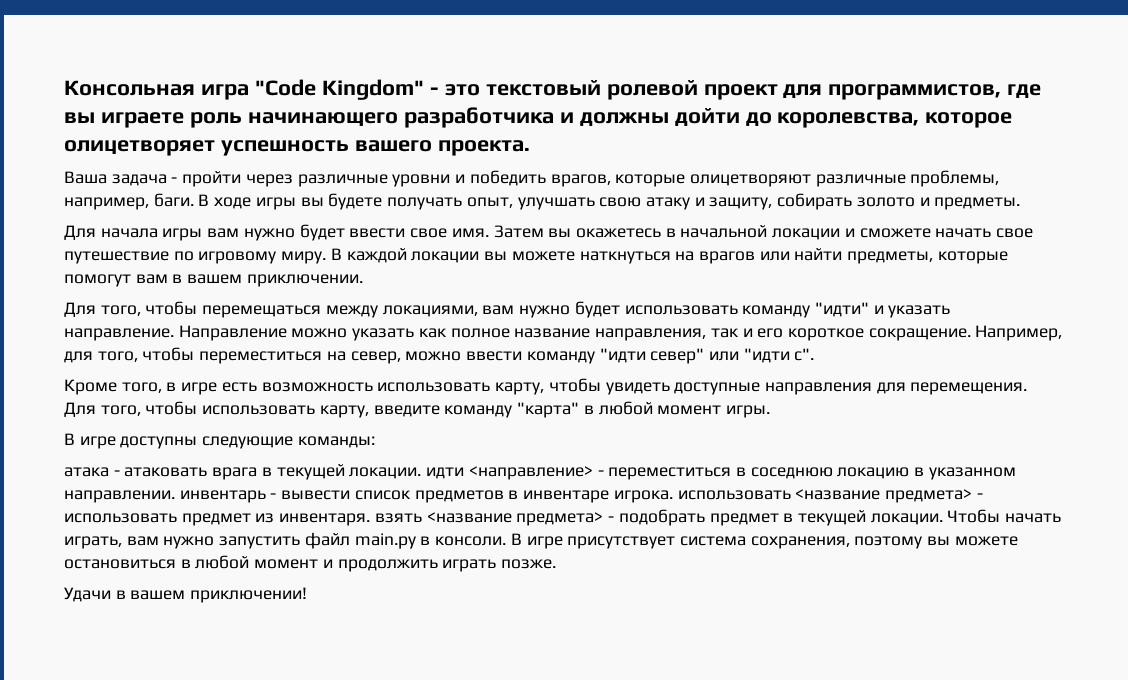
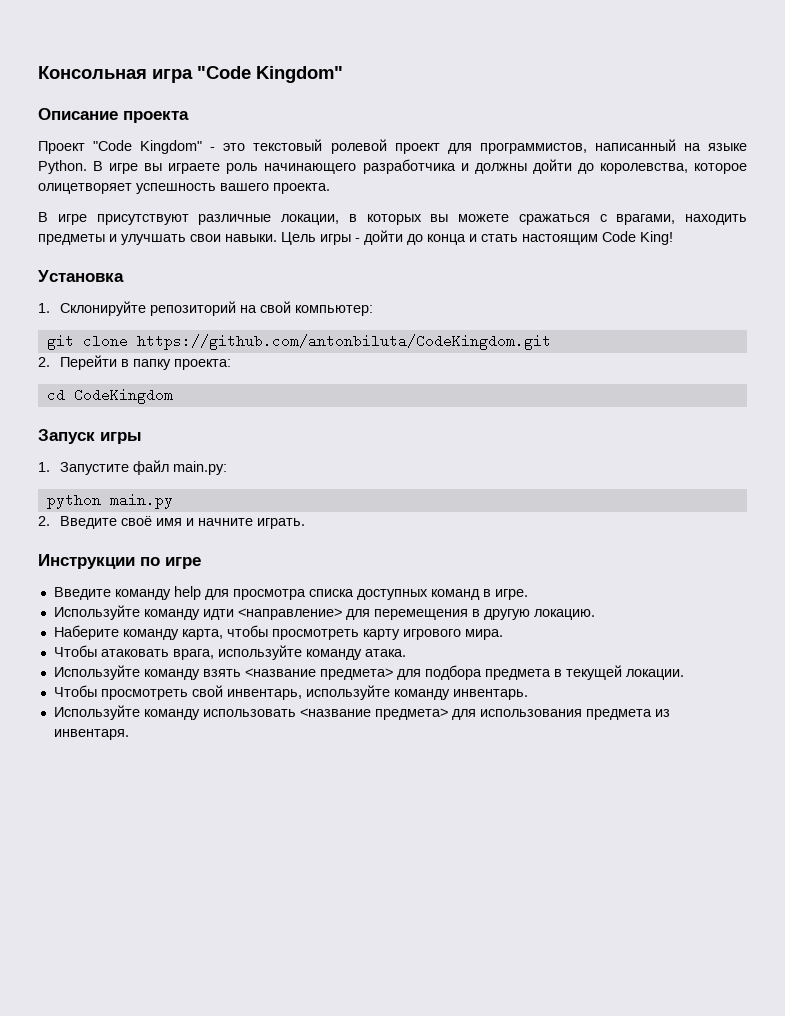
- Консольная игра "Code Kingdom" - это текстовый ролевой проект для программистов, где вы играете роль начинающего разработчика и должны дойти до королевства, которое олицетворяет успешность вашего проекта.
+ Консольная игра "Code Kingdom"
+ Описание проекта
+ Проект "Code Kingdom" - это текстовый ролевой проект для программистов, написанный на языке Python. В игре вы играете роль начинающего разработчика и должны дойти до королевства, которое олицетворяет успешность вашего проекта.
- Ваша задача - пройти через различные уровни и победить врагов, которые олицетворяют различные проблемы, например, баги. В ходе игры вы будете получать опыт, улучшать свою атаку и защиту, собирать золото и предметы.
- Для начала игры вам нужно будет ввести свое имя. Затем вы окажетесь в начальной локации и сможете начать свое путешествие по игровому миру. В каждой локации вы можете наткнуться на врагов или найти предметы, которые помогут вам в вашем приключении.
- Для того, чтобы перемещаться между локациями, вам нужно будет использовать команду "идти" и указать направление. Направление можно указать как полное название направления, так и его короткое сокращение. Например, для того, чтобы переместиться на север, можно ввести команду "идти север" или "идти с".
- Кроме того, в игре есть возможность использовать карту, чтобы увидеть доступные направления для перемещения. Для того, чтобы использовать карту, введите команду "карта" в любой момент игры.
- В игре доступны следующие команды:
- атака - атаковать врага в текущей локации. идти <направление> - переместиться в соседнюю локацию в указанном направлении. инвентарь - вывести список предметов в инвентаре игрока. использовать <название предмета> - использовать предмет из инвентаря. взять <название предмета> - подобрать предмет в текущей локации. Чтобы начать играть, вам нужно запустить файл main.py в консоли. В игре присутствует система сохранения, поэтому вы можете остановиться в любой момент и продолжить играть позже.
- Удачи в вашем приключении!
+ В игре присутствуют различные локации, в которых вы можете сражаться с врагами, находить предметы и улучшать свои навыки. Цель игры - дойти до конца и стать настоящим Code King!
+ Установка
+ 1. Склонируйте репозиторий на свой компьютер:
+ git clone https://github.com/antonbiluta/CodeKingdom.git
+ 2. Перейти в папку проекта:
+ cd CodeKingdom
+ Запуск игры
+ 1. Запустите файл main.py:
+ python main.py
+ 2. Введите своё имя и начните играть.
+ Инструкции по игре
+ Введите команду help для просмотра списка доступных команд в игре.
+ Используйте команду идти <направление> для перемещения в другую локацию.
+ Наберите команду карта, чтобы просмотреть карту игрового мира.
+ Чтобы атаковать врага, используйте команду атака.
+ Используйте команду взять <название предмета> для подбора предмета в текущей локации.
+ Чтобы просмотреть свой инвентарь, используйте команду инвентарь.
+ Используйте команду использовать <название предмета> для использования предмета из инвентаря.

